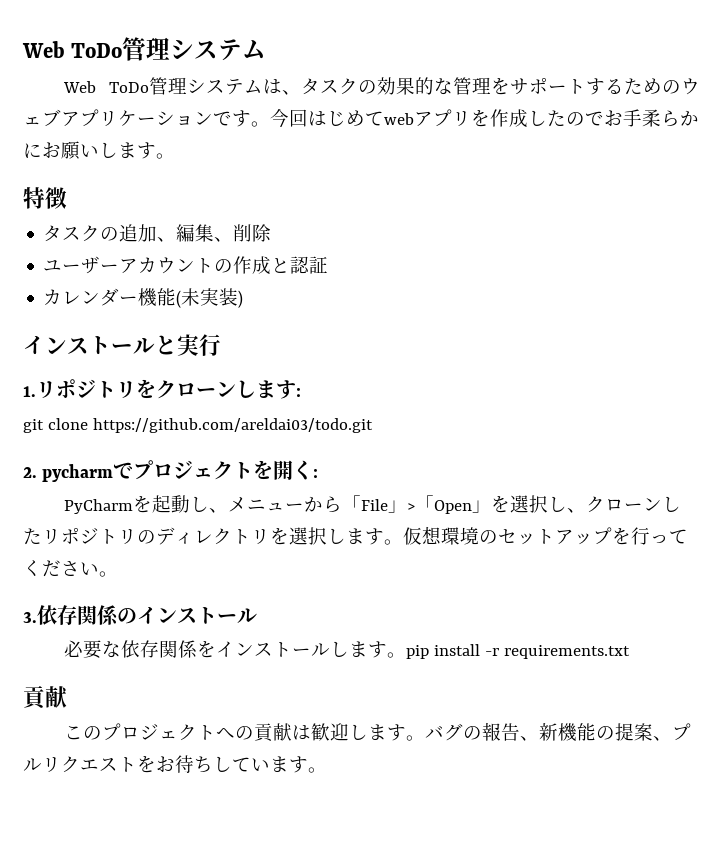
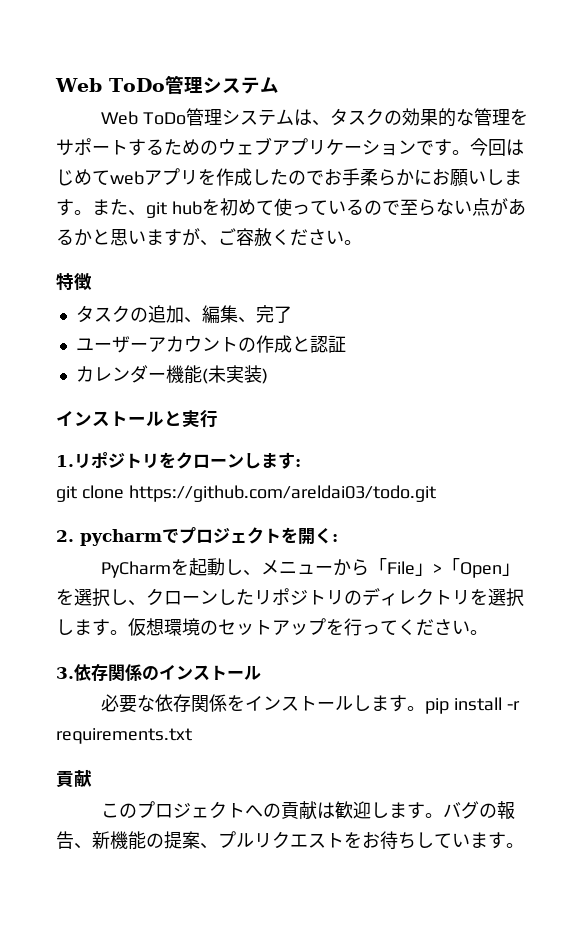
+ また、git hubを初めて使っているので至らない点があるかと思いますが、ご容赦ください。
- タスクの追加、編集、削除
+ タスクの追加、編集、完了

